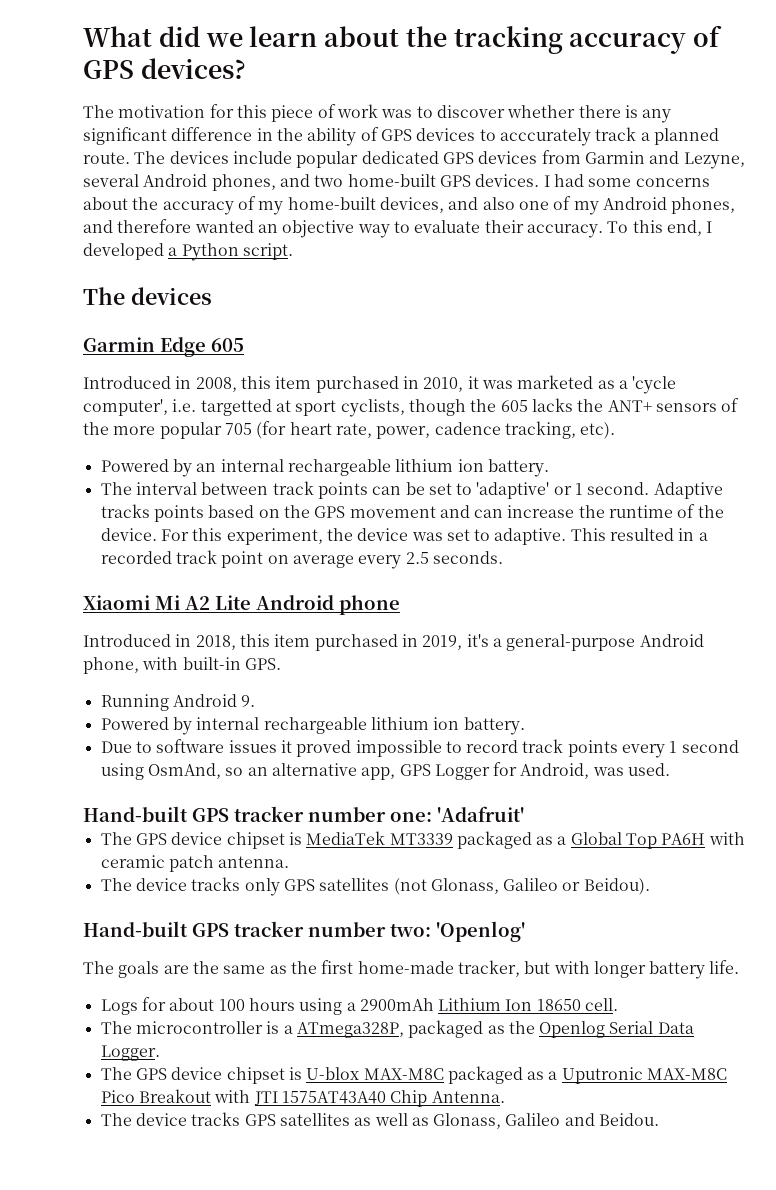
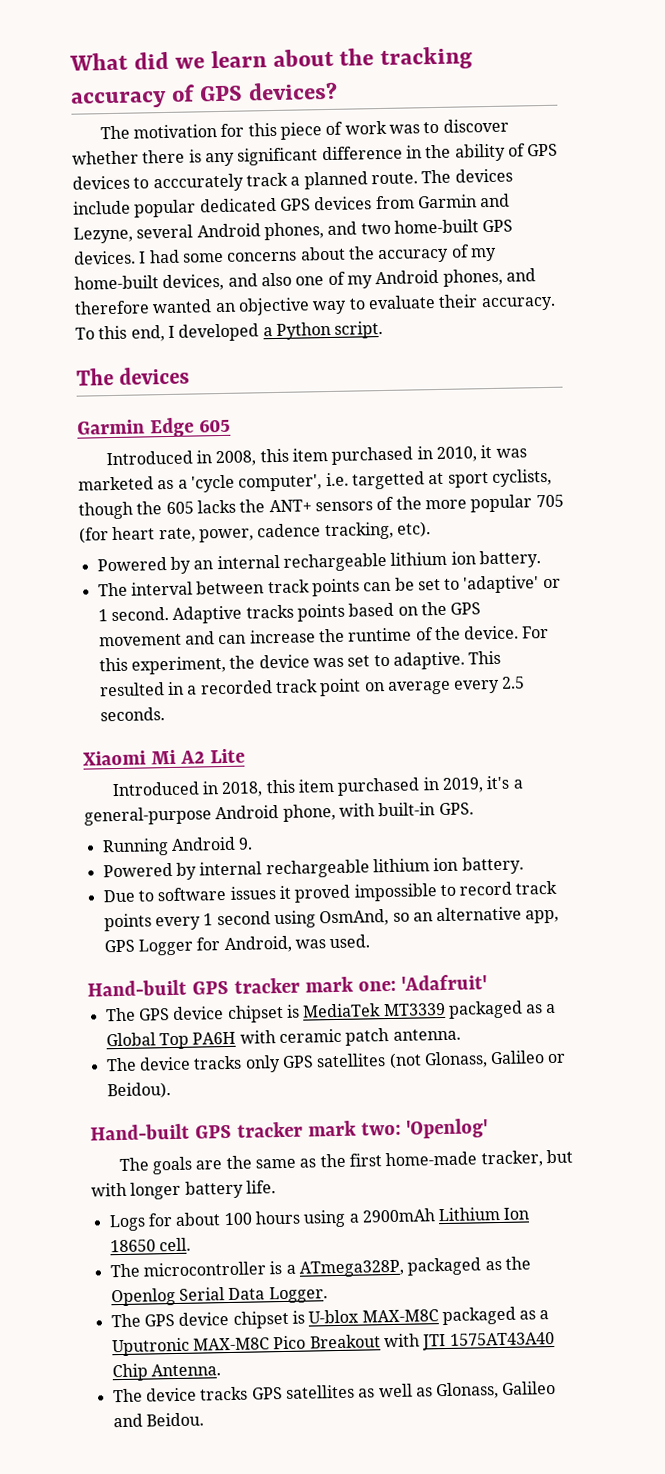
- Xiaomi Mi A2 Lite Android phone
+ Xiaomi Mi A2 Lite
- Hand-built GPS tracker number one: 'Adafruit'
+ Hand-built GPS tracker mark one: 'Adafruit'
- Hand-built GPS tracker number two: 'Openlog'
+ Hand-built GPS tracker mark two: 'Openlog'

